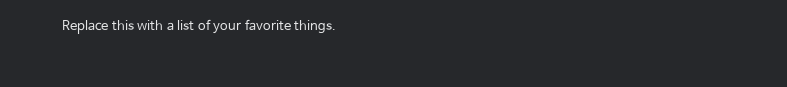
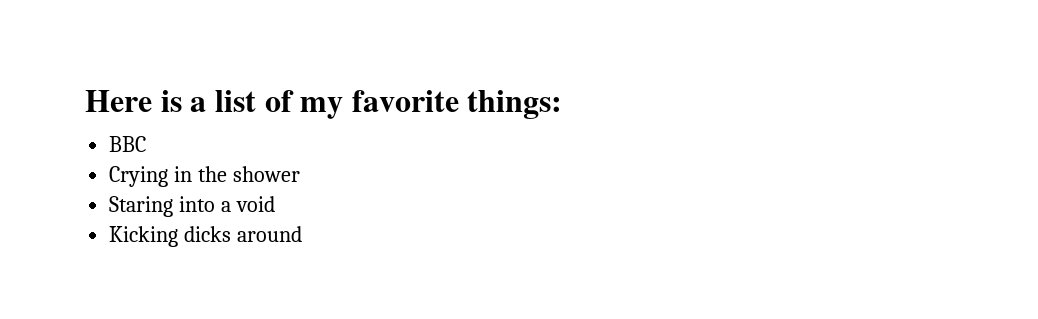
- Replace this with a list of your favorite things.
+ Here is a list of my favorite things:
+ BBC
+ Crying in the shower
+ Staring into a void
+ Kicking dicks around

